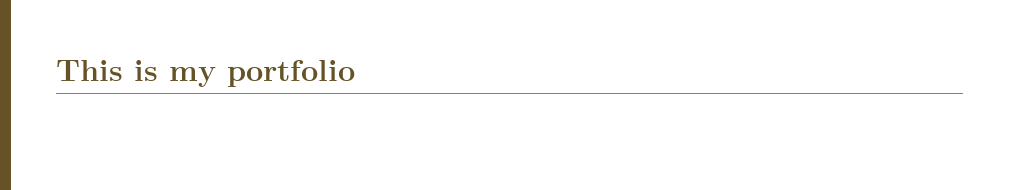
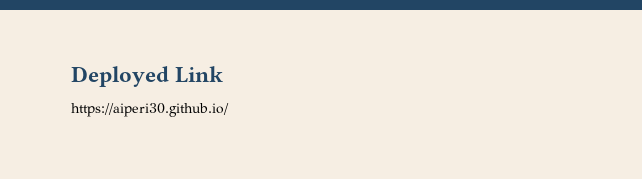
- This is my portfolio
+ Deployed Link
+ https://aiperi30.github.io/

